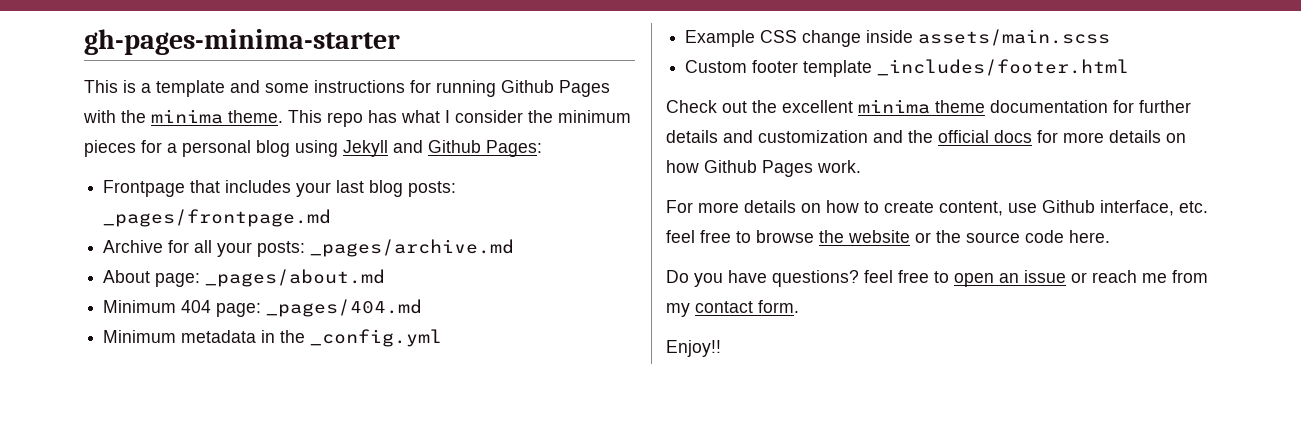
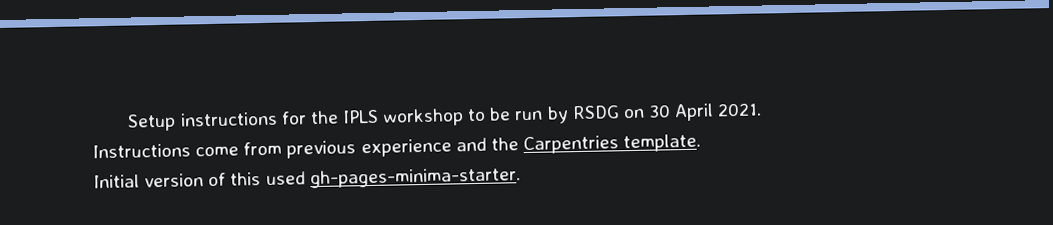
- gh-pages-minima-starter
- This is a template and some instructions for running Github Pages with the minima theme. This repo has what I consider the minimum pieces for a personal blog using Jekyll and Github Pages:
- Frontpage that includes your last blog posts: _pages/frontpage.md
- Archive for all your posts: _pages/archive.md
- About page: _pages/about.md
- Minimum 404 page: _pages/404.md
- Minimum metadata in the _config.yml
- Example CSS change inside assets/main.scss
- Custom footer template _includes/footer.html
- Check out the excellent minima theme documentation for further details and customization and the official docs for more details on how Github Pages work.
- For more details on how to create content, use Github interface, etc. feel free to browse the website or the source code here.
- Do you have questions? feel free to open an issue or reach me from my contact form.
- Enjoy!!
+ Setup instructions for the IPLS workshop to be run by RSDG on 30 April 2021.
+ Instructions come from previous experience and the Carpentries template.
+ Initial version of this used gh-pages-minima-starter.

